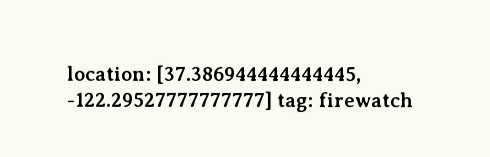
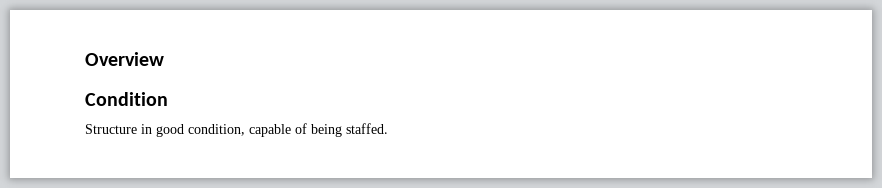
- location: [37.386944444444445, -122.29527777777777] tag: firewatch
+ Overview
+ Condition
+ Structure in good condition, capable of being staffed.

